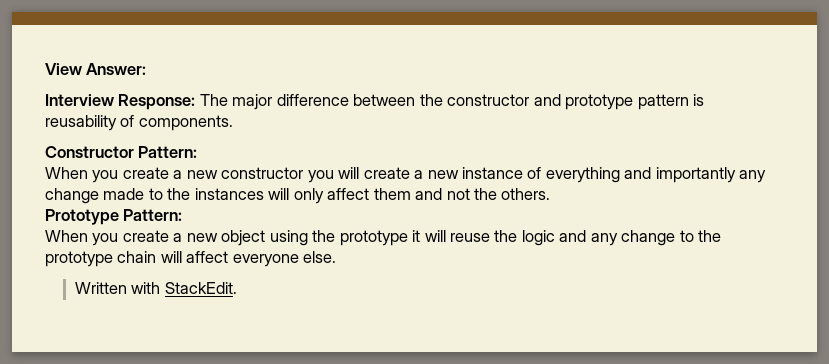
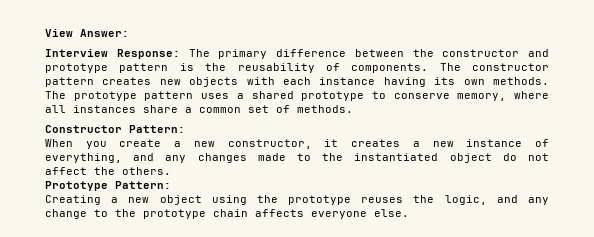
- Interview Response: The major difference between the constructor and prototype pattern is reusability of components.
+ Interview Response: The primary difference between the constructor and prototype pattern is the reusability of components. The constructor pattern creates new objects with each instance having its own methods. The prototype pattern uses a shared prototype to conserve memory, where all instances share a common set of methods.
- When you create a new constructor you will create a new instance of everything and importantly any change made to the instances will only affect them and not the others.
+ When you create a new constructor, it creates a new instance of everything, and any changes made to the instantiated object do not affect the others.
- When you create a new object using the prototype it will reuse the logic and any change to the prototype chain will affect everyone else.
+ Creating a new object using the prototype reuses the logic, and any change to the prototype chain affects everyone else.
- Written with StackEdit.

